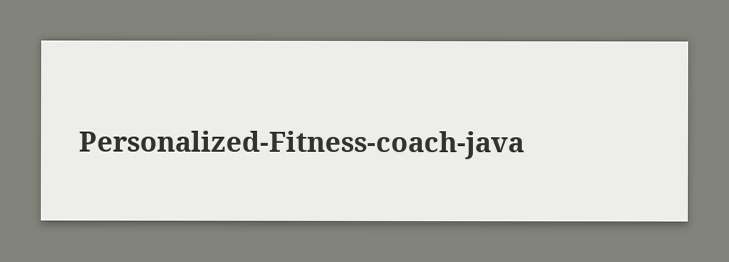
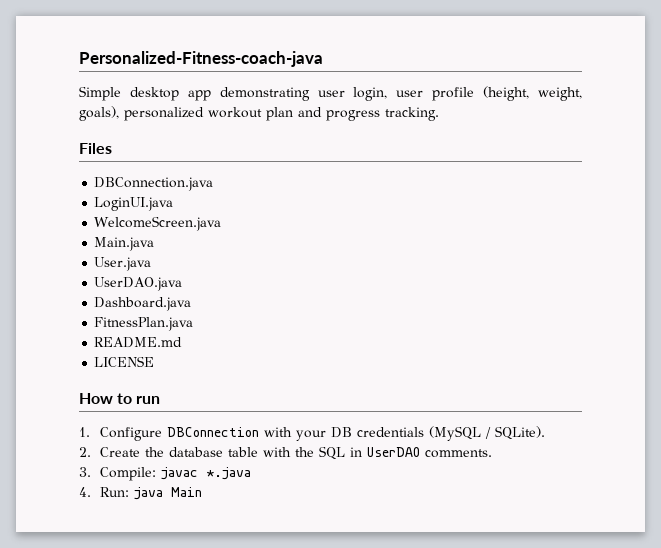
+ Simple desktop app demonstrating user login, user profile (height, weight, goals), personalized workout plan and progress tracking.
+ Files
+ DBConnection.java
+ LoginUI.java
+ WelcomeScreen.java
+ Main.java
+ User.java
+ UserDAO.java
+ Dashboard.java
+ FitnessPlan.java
+ README.md
+ LICENSE
+ How to run
+ 1. Configure DBConnection with your DB credentials (MySQL / SQLite).
+ 2. Create the database table with the SQL in UserDAO comments.
+ 3. Compile: javac *.java
+ 4. Run: java Main

